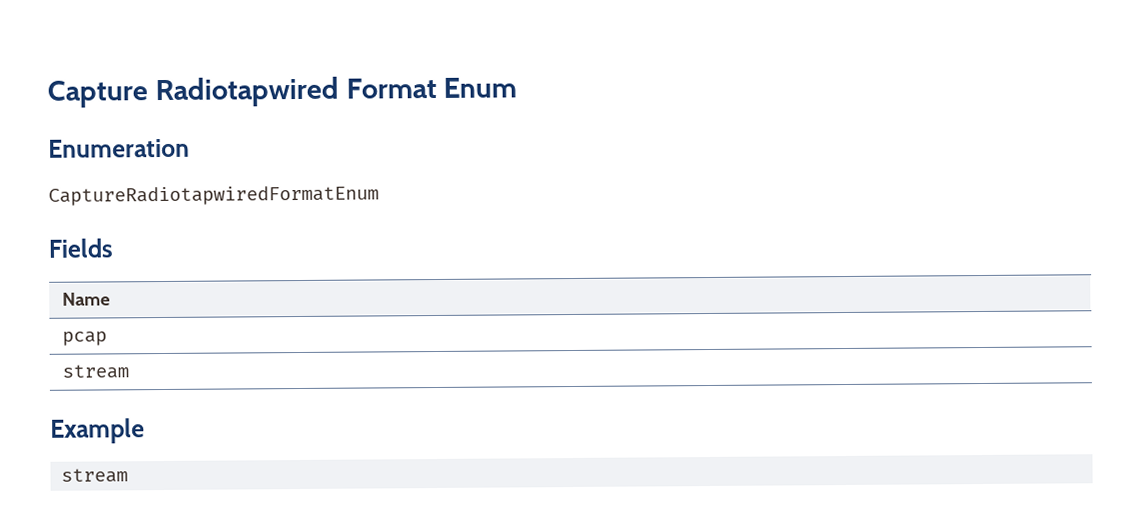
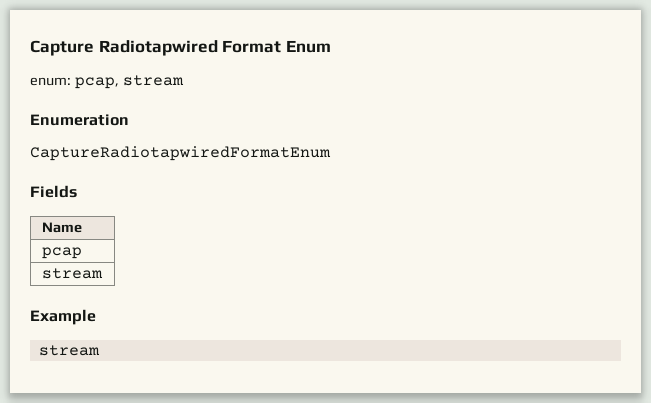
+ enum: pcap, stream

